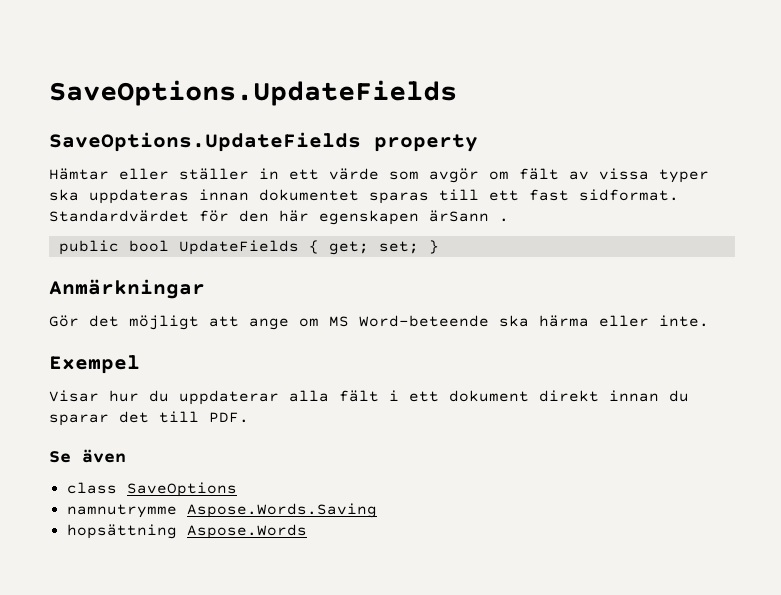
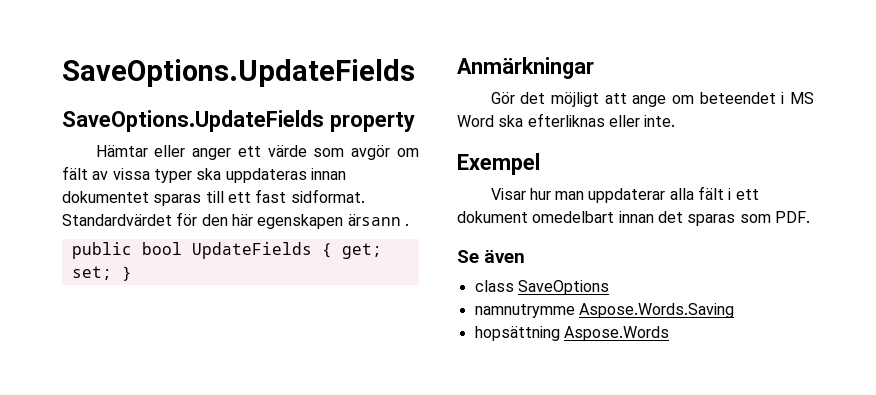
- Hämtar eller ställer in ett värde som avgör om fält av vissa typer ska uppdateras innan dokumentet sparas till ett fast sidformat.
+ Hämtar eller anger ett värde som avgör om fält av vissa typer ska uppdateras innan dokumentet sparas till ett fast sidformat.
- Standardvärdet för den här egenskapen ärSann .
+ Standardvärdet för den här egenskapen ärsann .
- Gör det möjligt att ange om MS Word-beteende ska härma eller inte.
+ Gör det möjligt att ange om beteendet i MS Word ska efterliknas eller inte.
- Visar hur du uppdaterar alla fält i ett dokument direkt innan du sparar det till PDF.
+ Visar hur man uppdaterar alla fält i ett dokument omedelbart innan det sparas som PDF.

